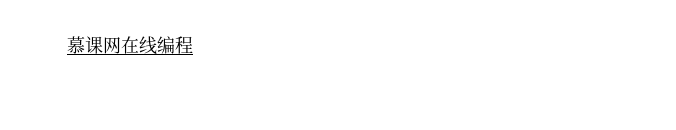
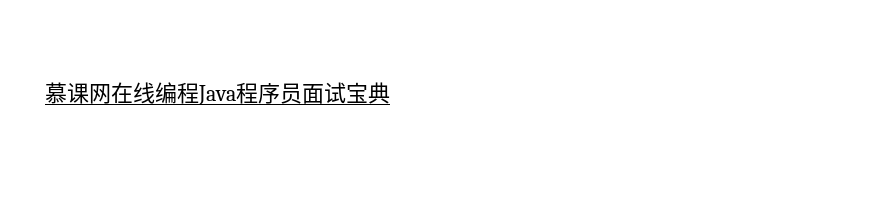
- 慕课网在线编程
+ 慕课网在线编程Java程序员面试宝典

